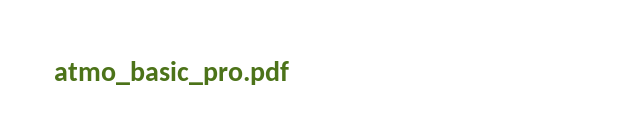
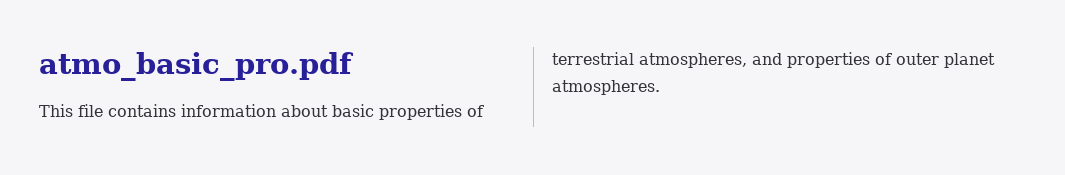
+ This file contains information about basic properties of terrestrial atmospheres, and properties of outer planet atmospheres.

